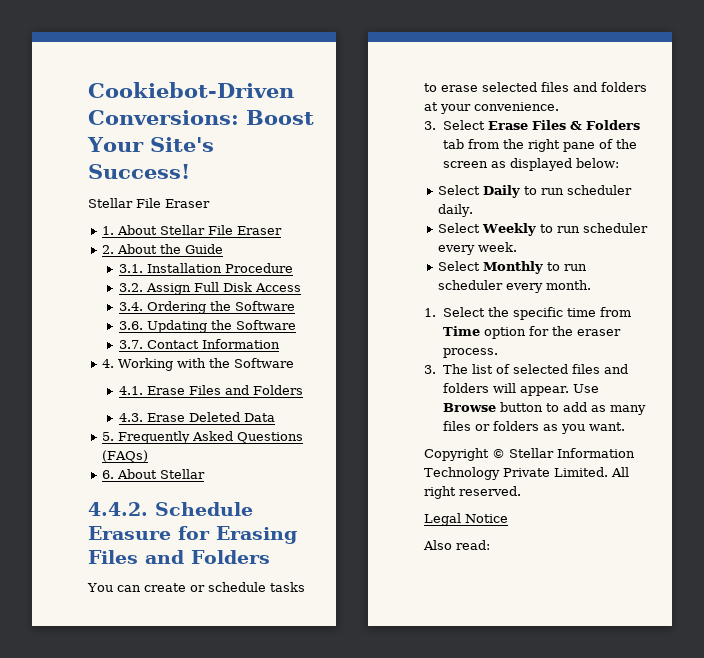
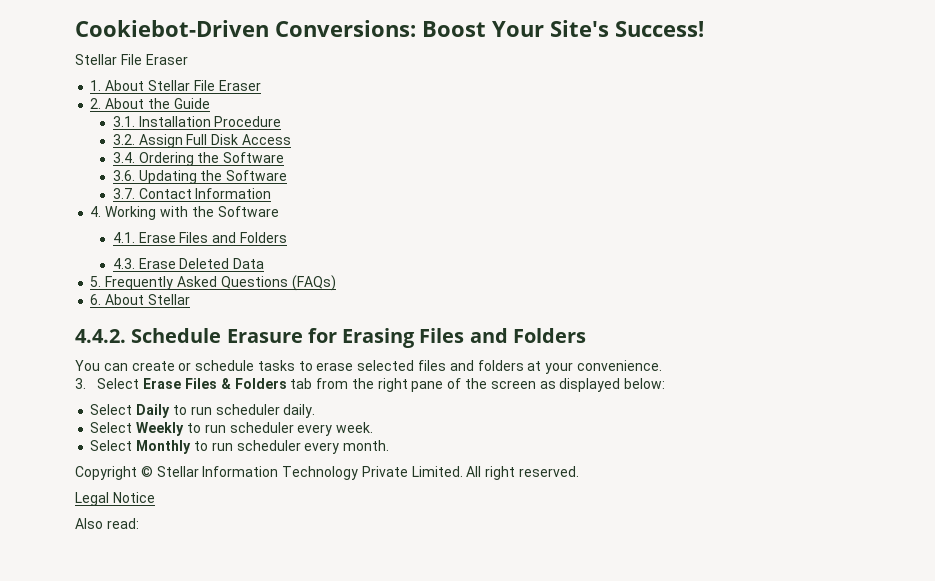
- 1. Select the specific time from Time option for the eraser process.
- 3. The list of selected files and folders will appear. Use Browse button to add as many files or folders as you want.

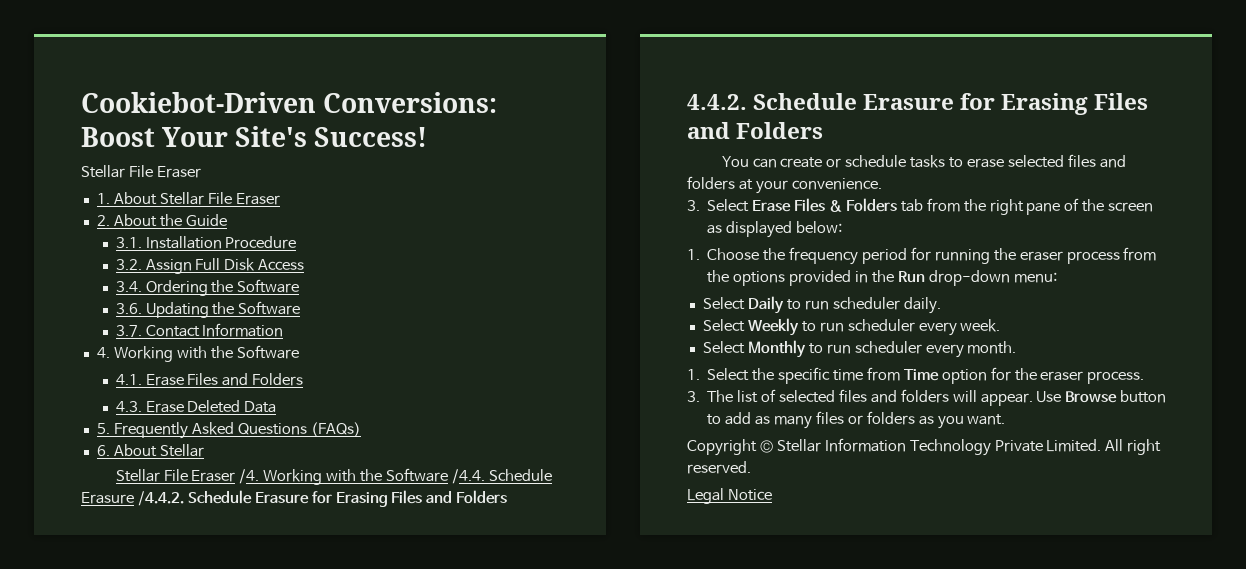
+ Stellar File Eraser /4. Working with the Software /4.4. Schedule Erasure /4.4.2. Schedule Erasure for Erasing Files and Folders
+ 1. Choose the frequency period for running the eraser process from the options provided in the Run drop-down menu:
+ 1. Select the specific time from Time option for the eraser process.
+ 3. The list of selected files and folders will appear. Use Browse button to add as many files or folders as you want.
- Also read:

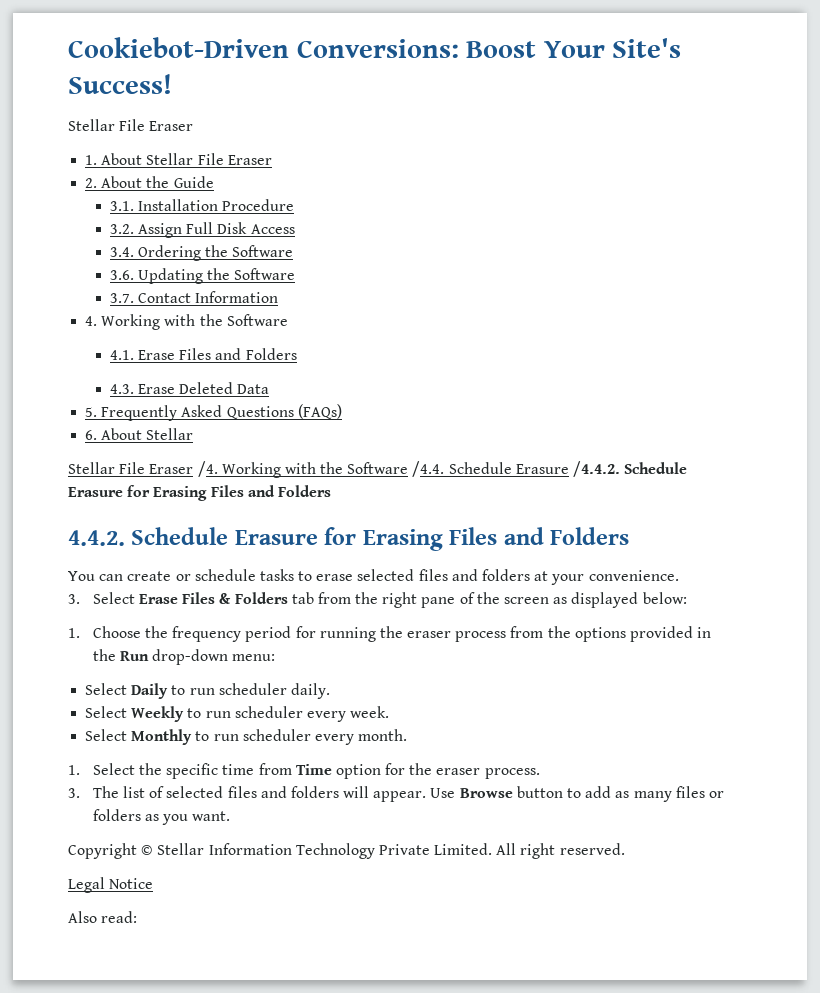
+ Also read:

